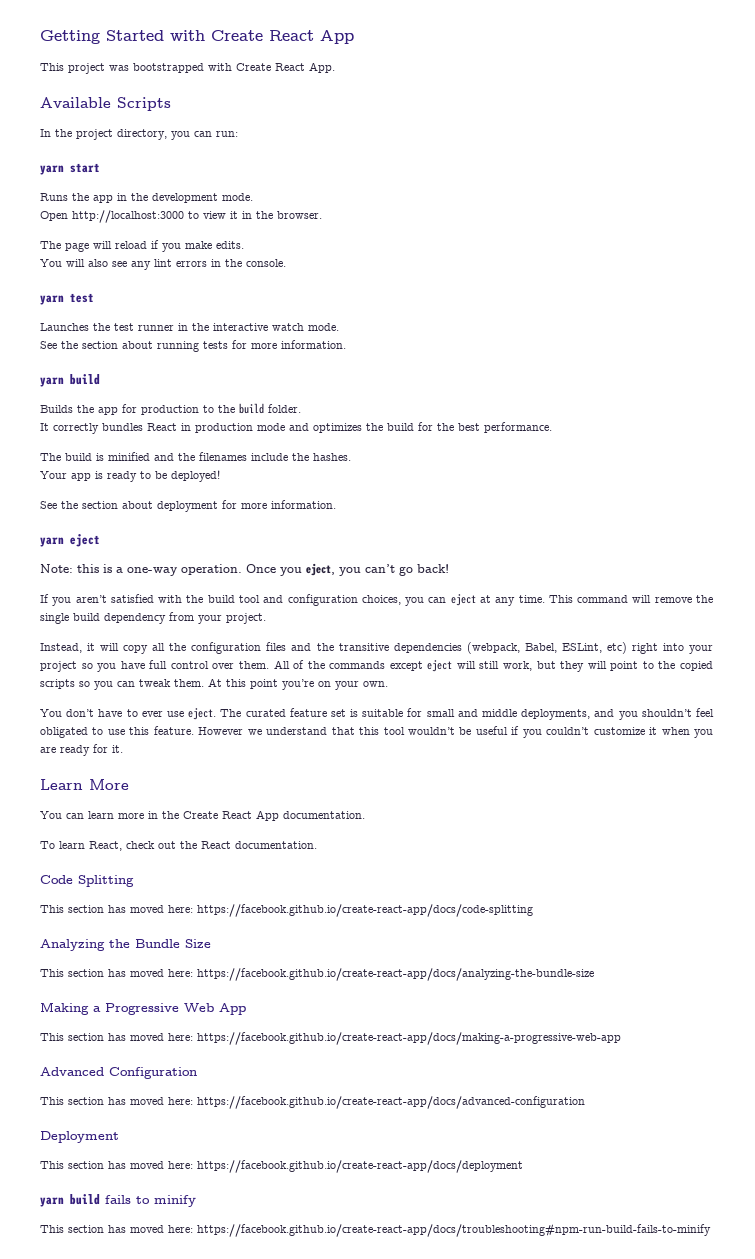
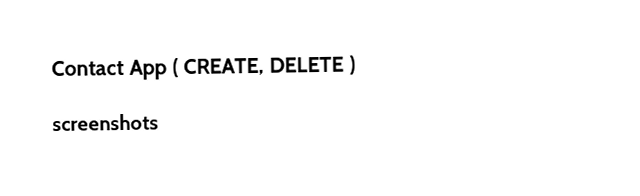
- Getting Started with Create React App
- This project was bootstrapped with Create React App.
- Available Scripts
- In the project directory, you can run:
- yarn start
- Runs the app in the development mode.
- Open http://localhost:3000 to view it in the browser.
- The page will reload if you make edits.
- You will also see any lint errors in the console.
- yarn test
- Launches the test runner in the interactive watch mode.
- See the section about running tests for more information.
- yarn build
- Builds the app for production to the build folder.
- It correctly bundles React in production mode and optimizes the build for the best performance.
- The build is minified and the filenames include the hashes.
- Your app is ready to be deployed!
- See the section about deployment for more information.
- yarn eject
- Note: this is a one-way operation. Once you eject, you can’t go back!
- If you aren’t satisfied with the build tool and configuration choices, you can eject at any time. This command will remove the single build dependency from your project.
- Instead, it will copy all the configuration files and the transitive dependencies (webpack, Babel, ESLint, etc) right into your project so you have full control over them. All of the commands except eject will still work, but they will point to the copied scripts so you can tweak them. At this point you’re on your own.
- You don’t have to ever use eject. The curated feature set is suitable for small and middle deployments, and you shouldn’t feel obligated to use this feature. However we understand that this tool wouldn’t be useful if you couldn’t customize it when you are ready for it.
- Learn More
- You can learn more in the Create React App documentation.
- To learn React, check out the React documentation.
- Code Splitting
- This section has moved here: https://facebook.github.io/create-react-app/docs/code-splitting
- Analyzing the Bundle Size
- This section has moved here: https://facebook.github.io/create-react-app/docs/analyzing-the-bundle-size
- Making a Progressive Web App
- This section has moved here: https://facebook.github.io/create-react-app/docs/making-a-progressive-web-app
- Advanced Configuration
- This section has moved here: https://facebook.github.io/create-react-app/docs/advanced-configuration
- Deployment
- This section has moved here: https://facebook.github.io/create-react-app/docs/deployment
- yarn build fails to minify
- This section has moved here: https://facebook.github.io/create-react-app/docs/troubleshooting#npm-run-build-fails-to-minify
+ Contact App ( CREATE, DELETE )
+ screenshots

